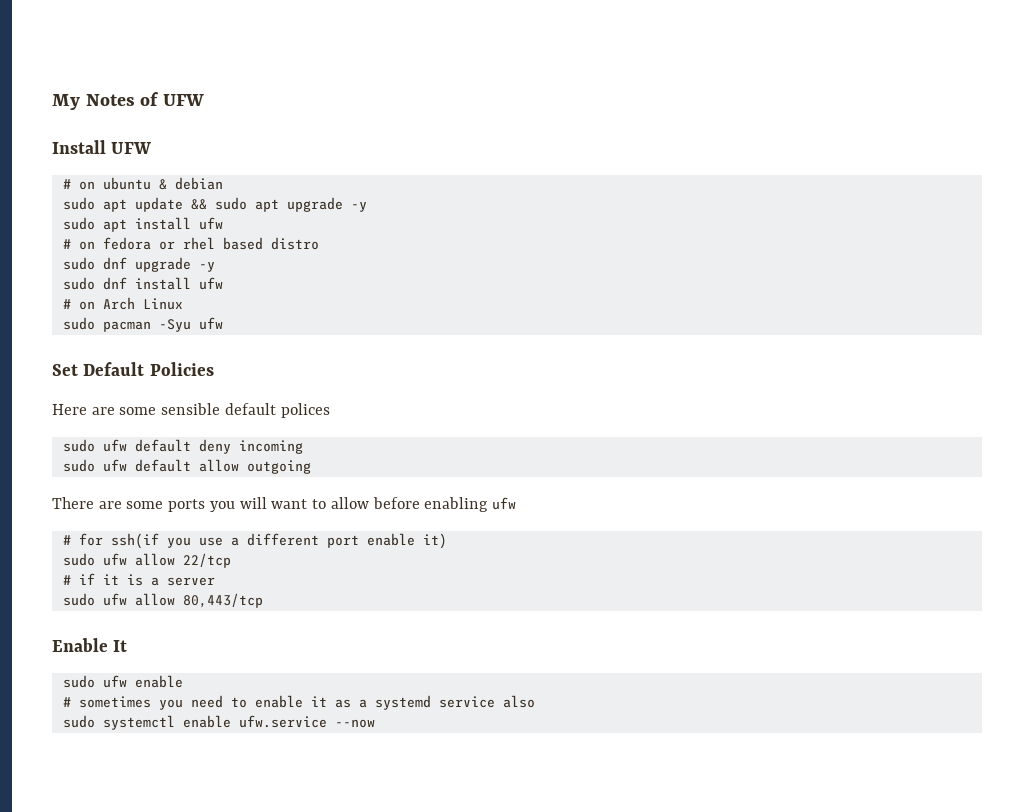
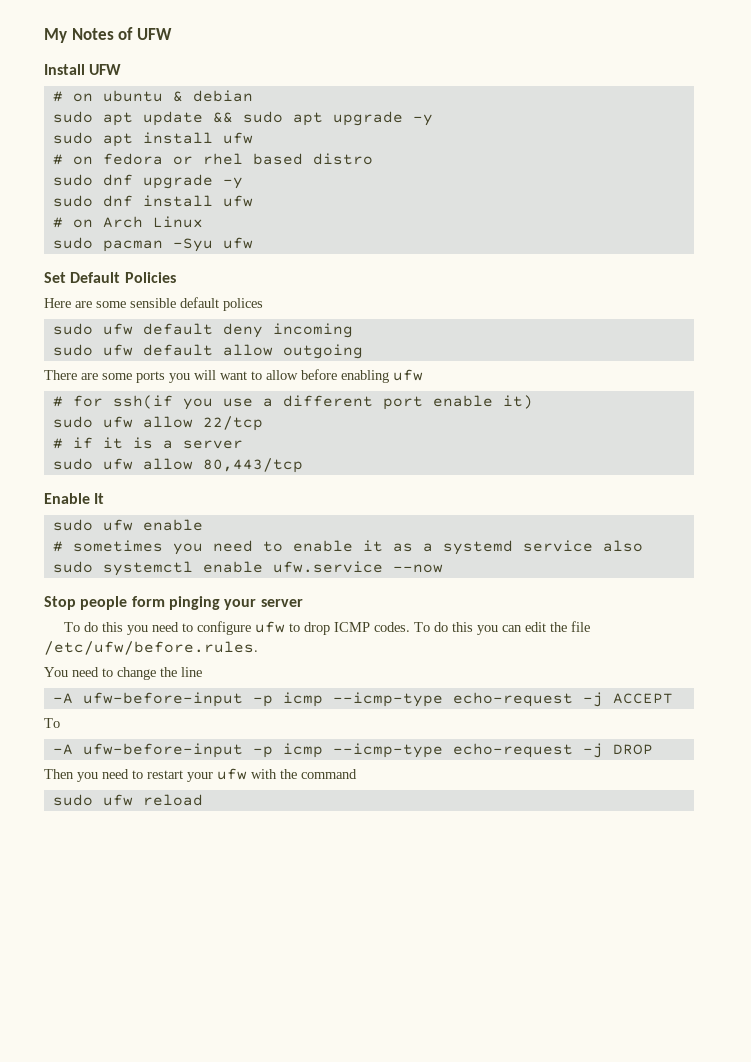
+ Stop people form pinging your server
+ To do this you need to configure ufw to drop ICMP codes. To do this you can edit the file /etc/ufw/before.rules.
+ You need to change the line
+ -A ufw-before-input -p icmp --icmp-type echo-request -j ACCEPT
+ To
+ -A ufw-before-input -p icmp --icmp-type echo-request -j DROP
+ Then you need to restart your ufw with the command
+ sudo ufw reload

